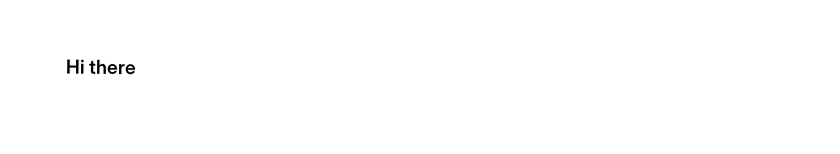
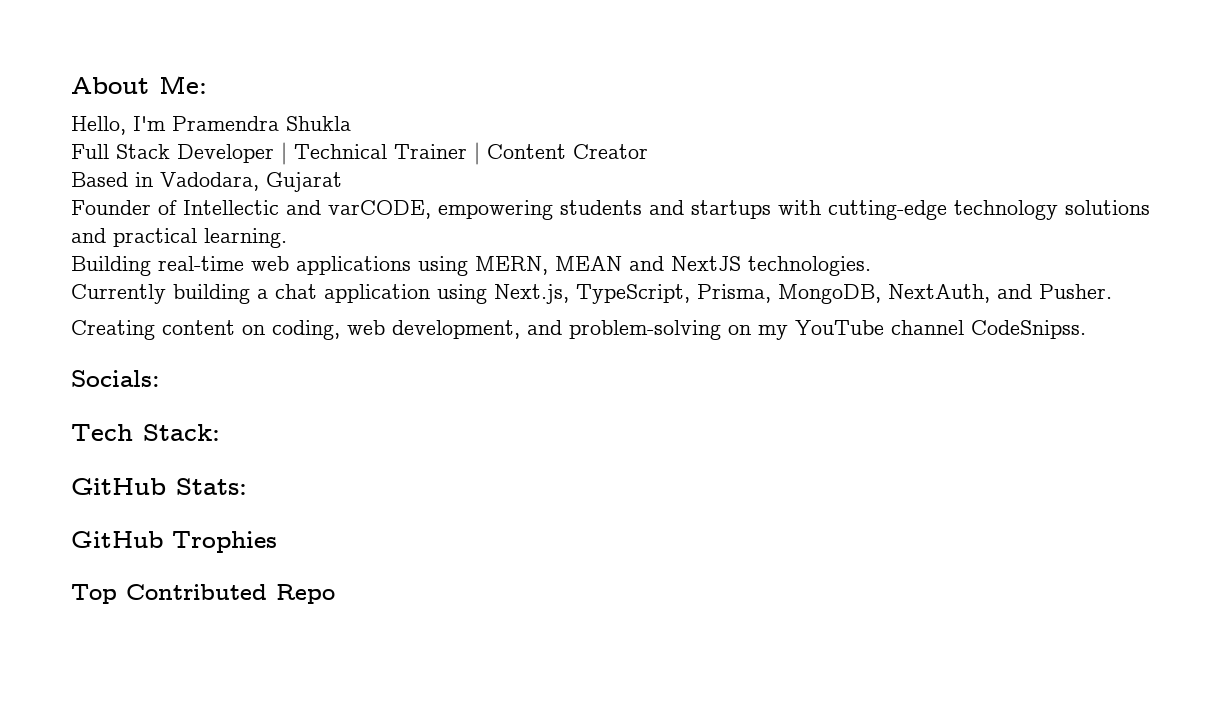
- Hi there
+ About Me:
+ Hello, I'm Pramendra Shukla
+ Full Stack Developer | Technical Trainer | Content Creator
+ Based in Vadodara, Gujarat
+ Founder of Intellectic and varCODE, empowering students and startups with cutting-edge technology solutions and practical learning.
+ Building real-time web applications using MERN, MEAN and NextJS technologies.
+ Currently building a chat application using Next.js, TypeScript, Prisma, MongoDB, NextAuth, and Pusher.
+ Creating content on coding, web development, and problem-solving on my YouTube channel CodeSnipss.
+ Socials:
+ Tech Stack:
+ GitHub Stats:
+ GitHub Trophies
+ Top Contributed Repo

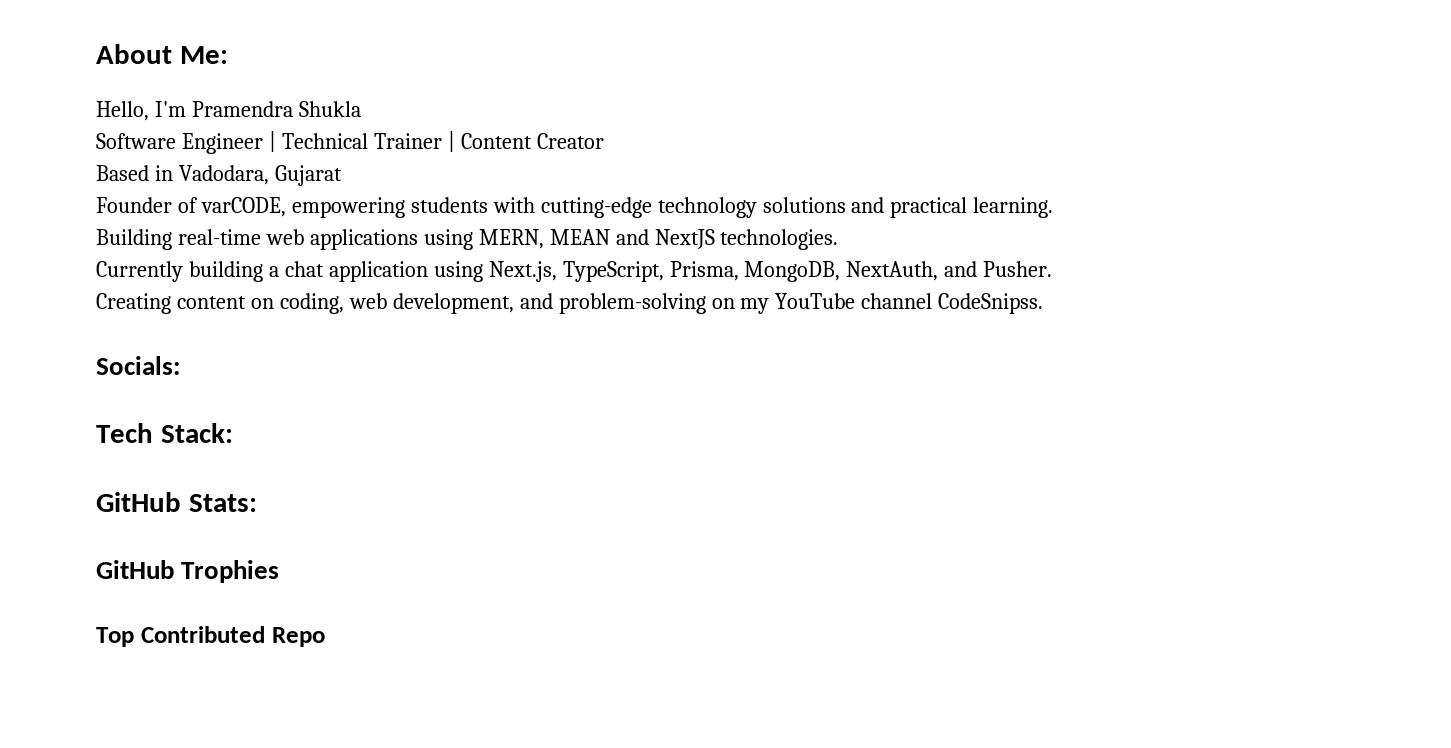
- Full Stack Developer | Technical Trainer | Content Creator
+ Software Engineer | Technical Trainer | Content Creator
- Founder of Intellectic and varCODE, empowering students and startups with cutting-edge technology solutions and practical learning.
+ Founder of varCODE, empowering students with cutting-edge technology solutions and practical learning.

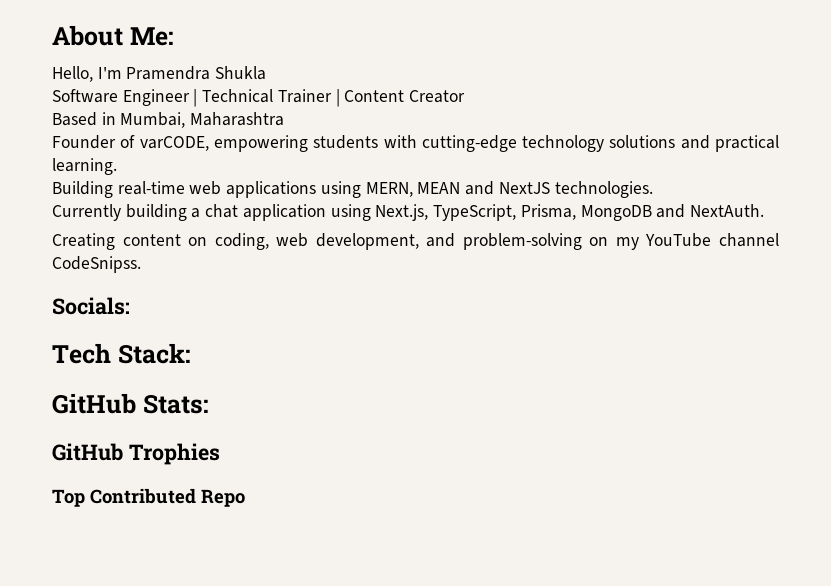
- Based in Vadodara, Gujarat
+ Based in Mumbai, Maharashtra
- Currently building a chat application using Next.js, TypeScript, Prisma, MongoDB, NextAuth, and Pusher.
+ Currently building a chat application using Next.js, TypeScript, Prisma, MongoDB and NextAuth.

